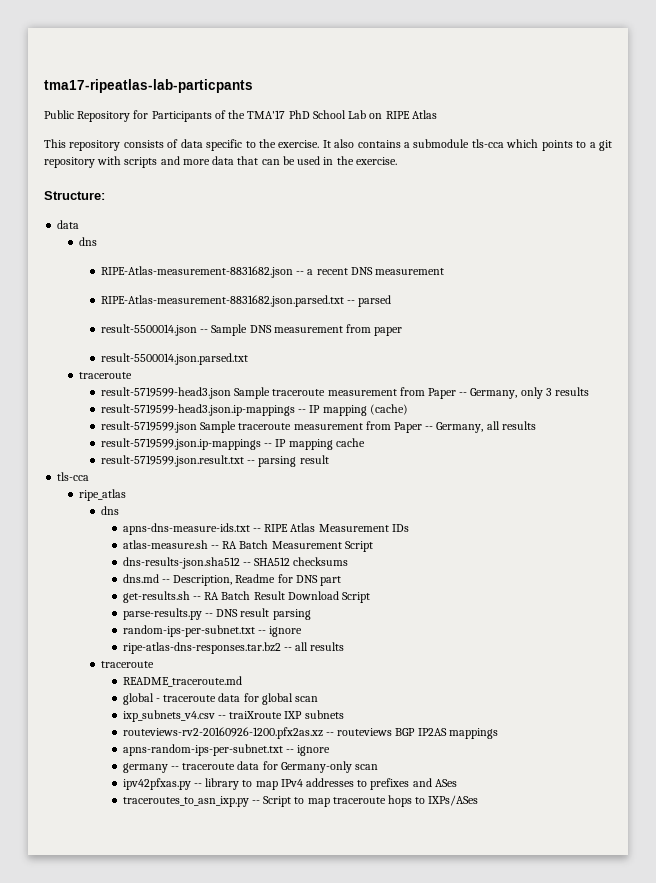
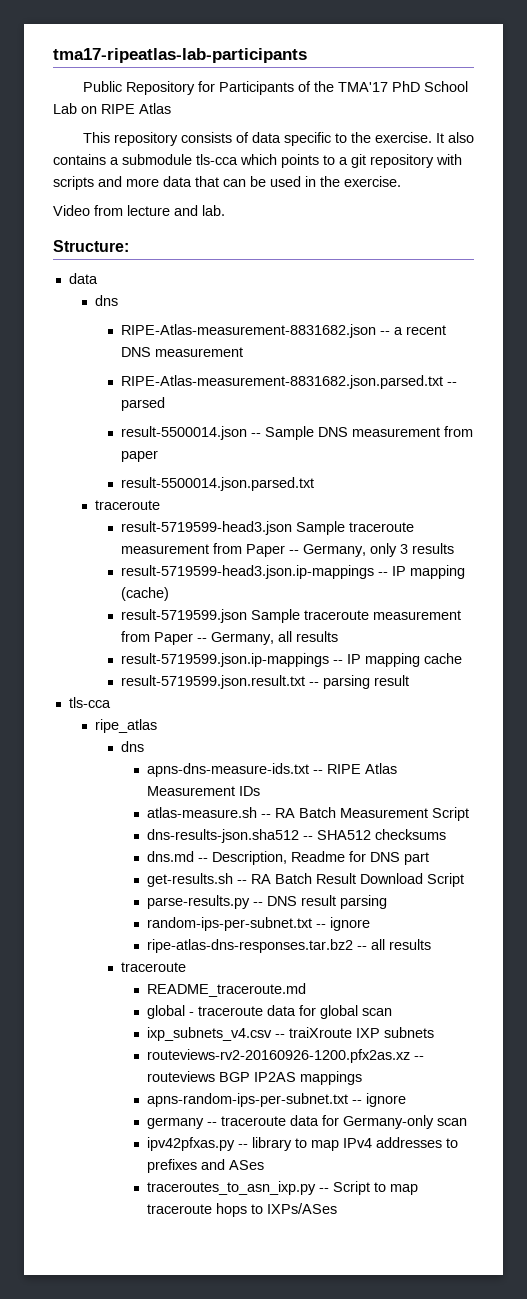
- tma17-ripeatlas-lab-particpants
+ tma17-ripeatlas-lab-participants
+ Video from lecture and lab.

